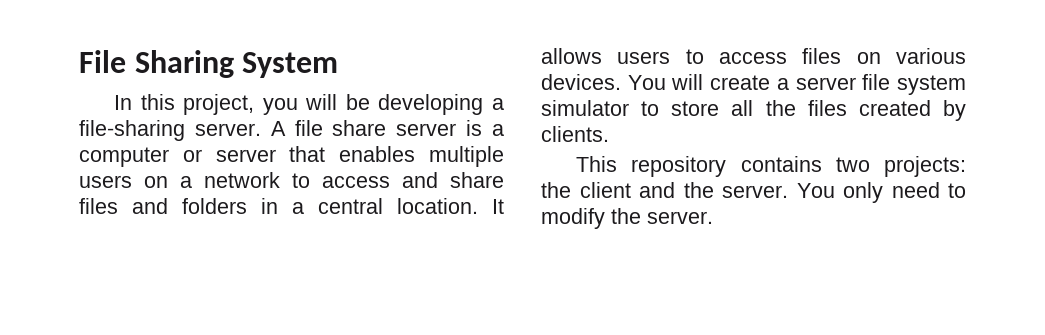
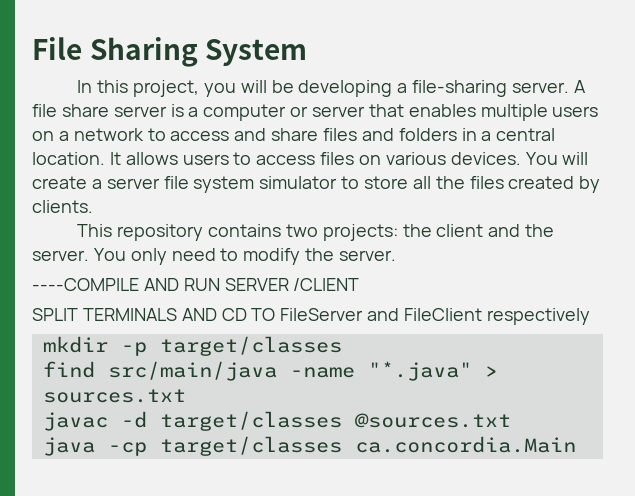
+ ----COMPILE AND RUN SERVER /CLIENT
+ SPLIT TERMINALS AND CD TO FileServer and FileClient respectively
+ mkdir -p target/classes
+ find src/main/java -name "*.java" > sources.txt
+ javac -d target/classes @sources.txt
+ java -cp target/classes ca.concordia.Main

